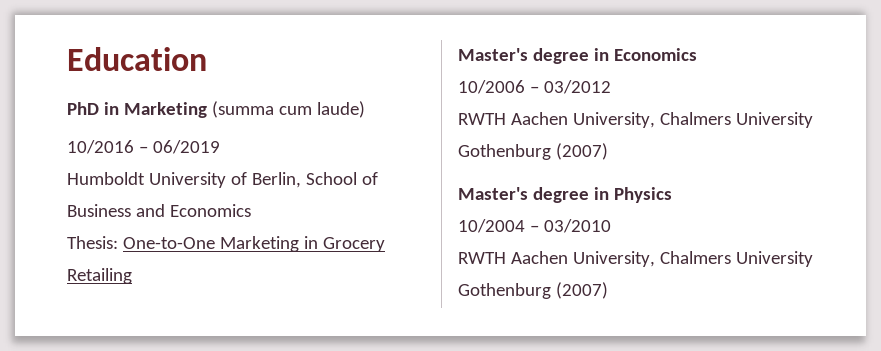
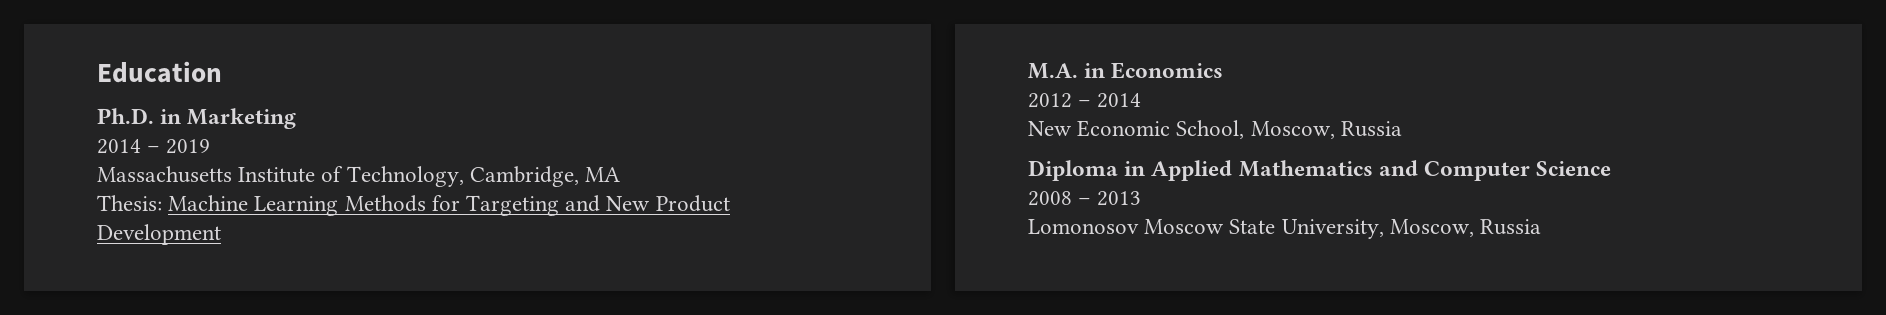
- PhD in Marketing (summa cum laude)
- 10/2016 – 06/2019
- Humboldt University of Berlin, School of Business and Economics
- Thesis: One-to-One Marketing in Grocery Retailing
- Master's degree in Economics
- 10/2006 – 03/2012
- RWTH Aachen University, Chalmers University Gothenburg (2007)
- Master's degree in Physics
- 10/2004 – 03/2010
- RWTH Aachen University, Chalmers University Gothenburg (2007)
+ Ph.D. in Marketing
+ 2014 – 2019
+ Massachusetts Institute of Technology, Cambridge, MA
+ Thesis: Machine Learning Methods for Targeting and New Product Development
+ M.A. in Economics
+ 2012 – 2014
+ New Economic School, Moscow, Russia
+ Diploma in Applied Mathematics and Computer Science
+ 2008 – 2013
+ Lomonosov Moscow State University, Moscow, Russia

